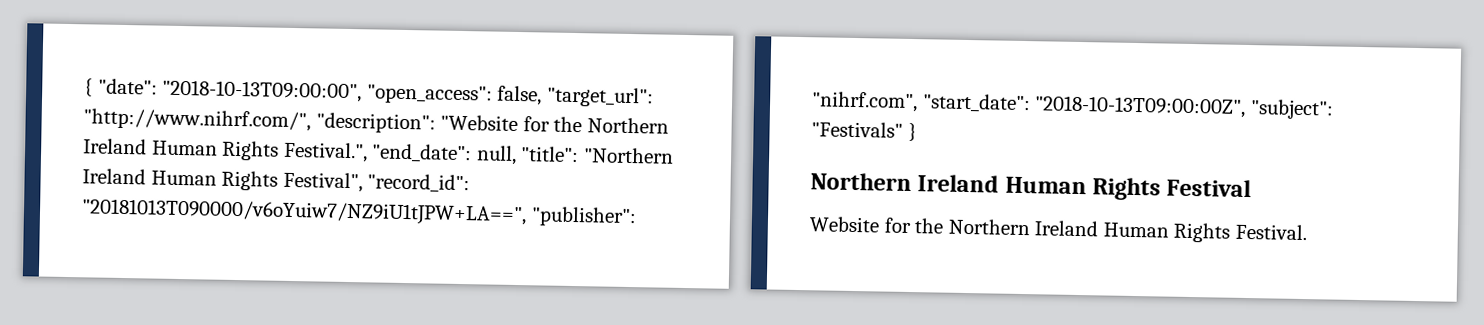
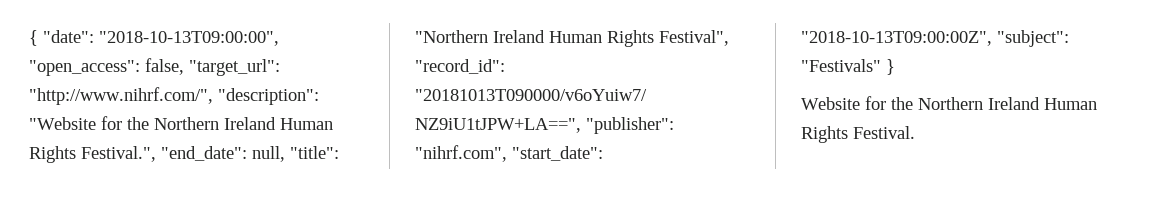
- Northern Ireland Human Rights Festival

